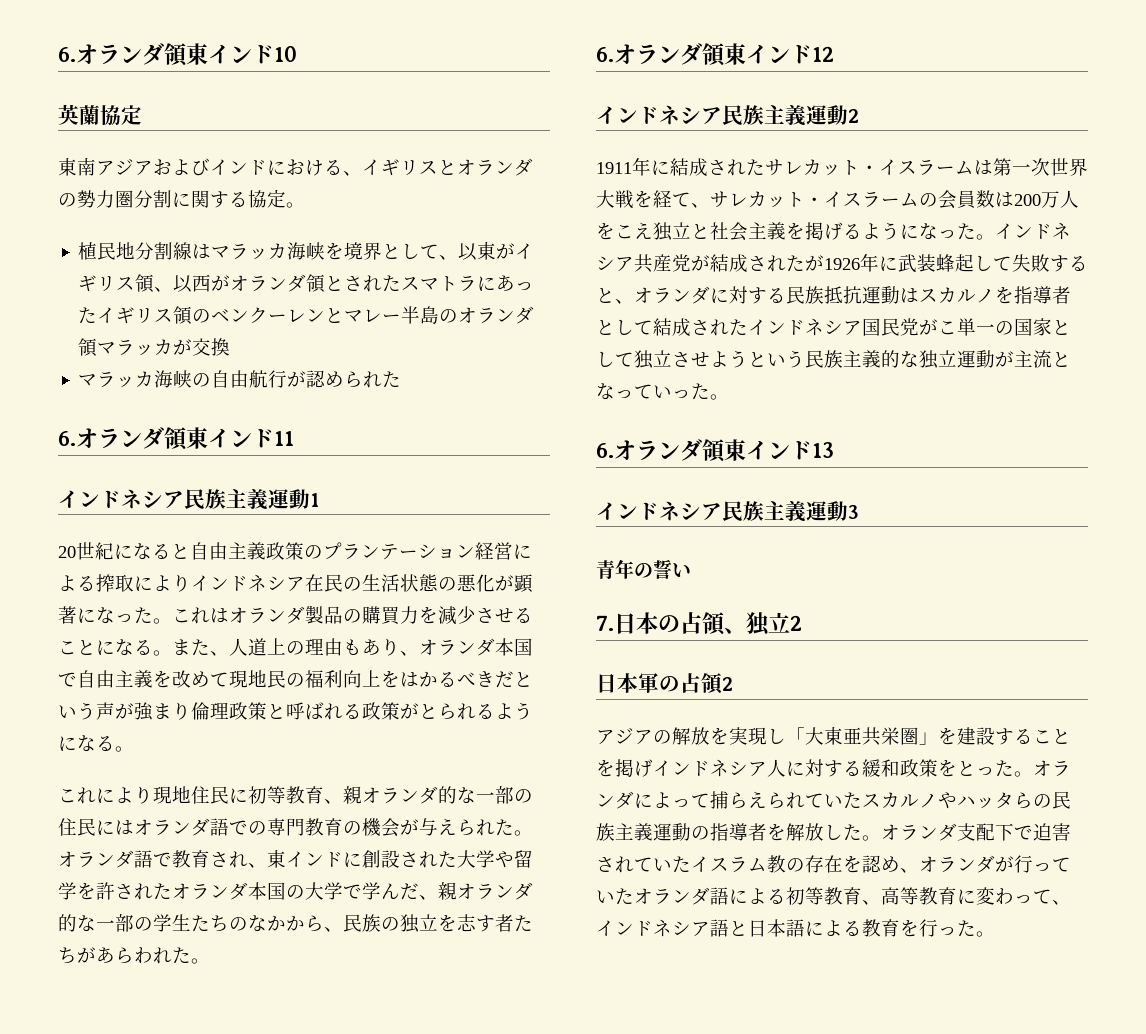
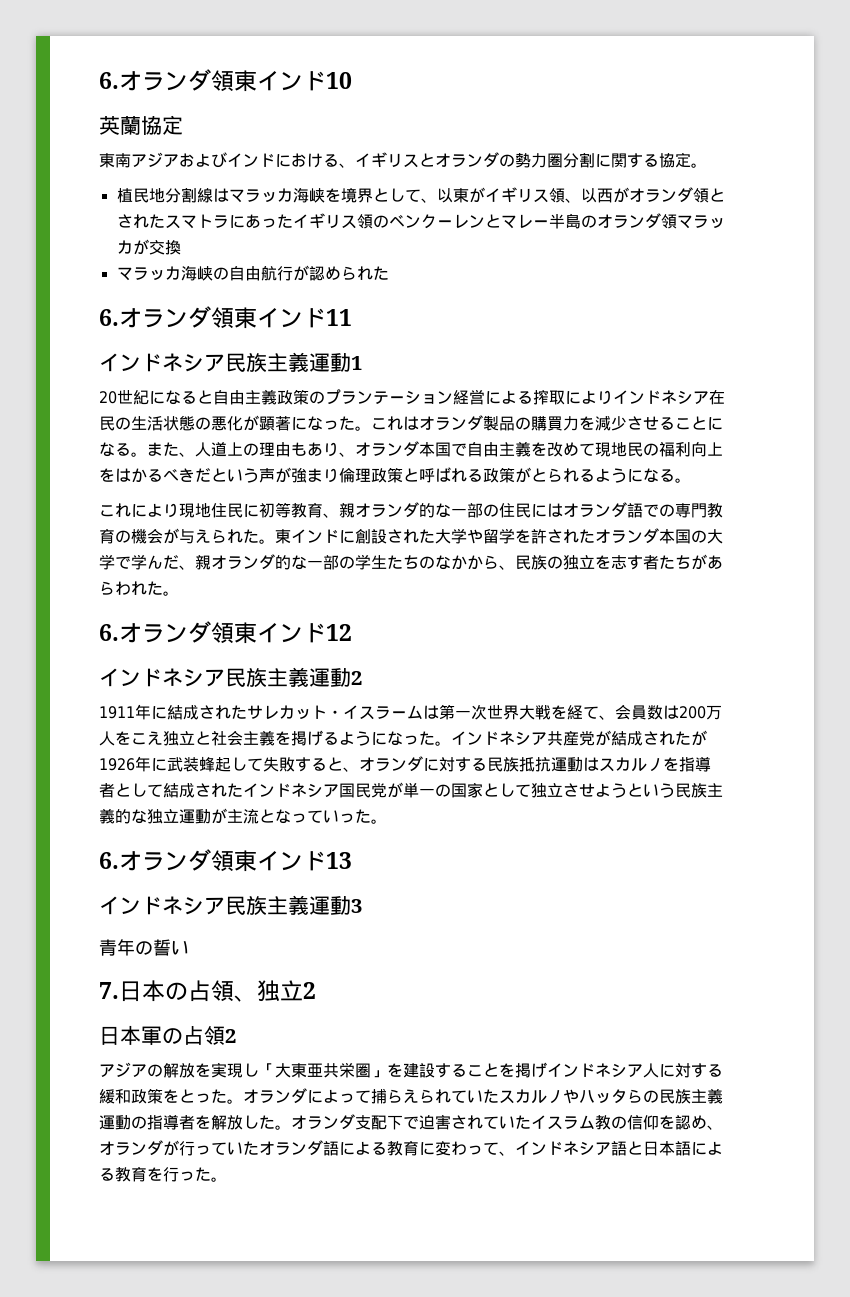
- オランダ語で教育され、東インドに創設された大学や留学を許されたオランダ本国の大学で学んだ、親オランダ的な一部の学生たちのなかから、民族の独立を志す者たちがあらわれた。
+ 東インドに創設された大学や留学を許されたオランダ本国の大学で学んだ、親オランダ的な一部の学生たちのなかから、民族の独立を志す者たちがあらわれた。
- 1911年に結成されたサレカット・イスラームは第一次世界大戦を経て、サレカット・イスラームの会員数は200万人をこえ独立と社会主義を掲げるようになった。
+ 1911年に結成されたサレカット・イスラームは第一次世界大戦を経て、会員数は200万人をこえ独立と社会主義を掲げるようになった。
- インドネシア共産党が結成されたが1926年に武装蜂起して失敗すると、オランダに対する民族抵抗運動はスカルノを指導者として結成されたインドネシア国民党がこ単一の国家として独立させようという民族主義的な独立運動が主流となっていった。
+ インドネシア共産党が結成されたが1926年に武装蜂起して失敗すると、オランダに対する民族抵抗運動はスカルノを指導者として結成されたインドネシア国民党が単一の国家として独立させようという民族主義的な独立運動が主流となっていった。
- オランダ支配下で迫害されていたイスラム教の存在を認め、オランダが行っていたオランダ語による初等教育、高等教育に変わって、インドネシア語と日本語による教育を行った。
+ オランダ支配下で迫害されていたイスラム教の信仰を認め、オランダが行っていたオランダ語による教育に変わって、インドネシア語と日本語による教育を行った。

